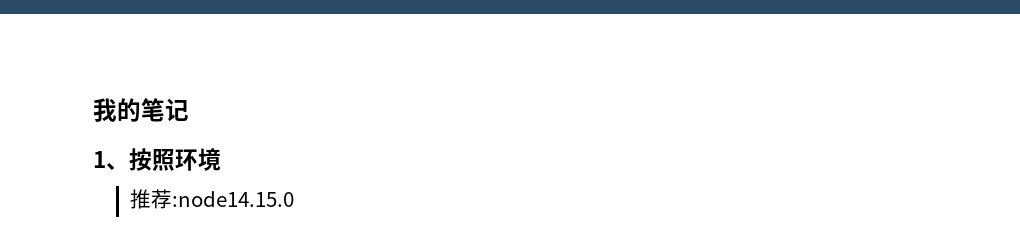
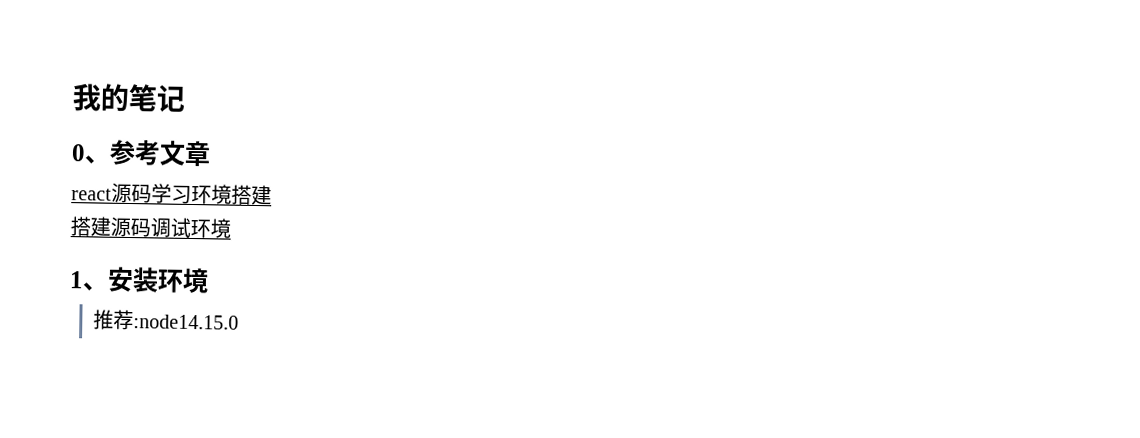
+ 0、参考文章
+ react源码学习环境搭建
+ 搭建源码调试环境
- 1、按照环境
+ 1、安装环境

